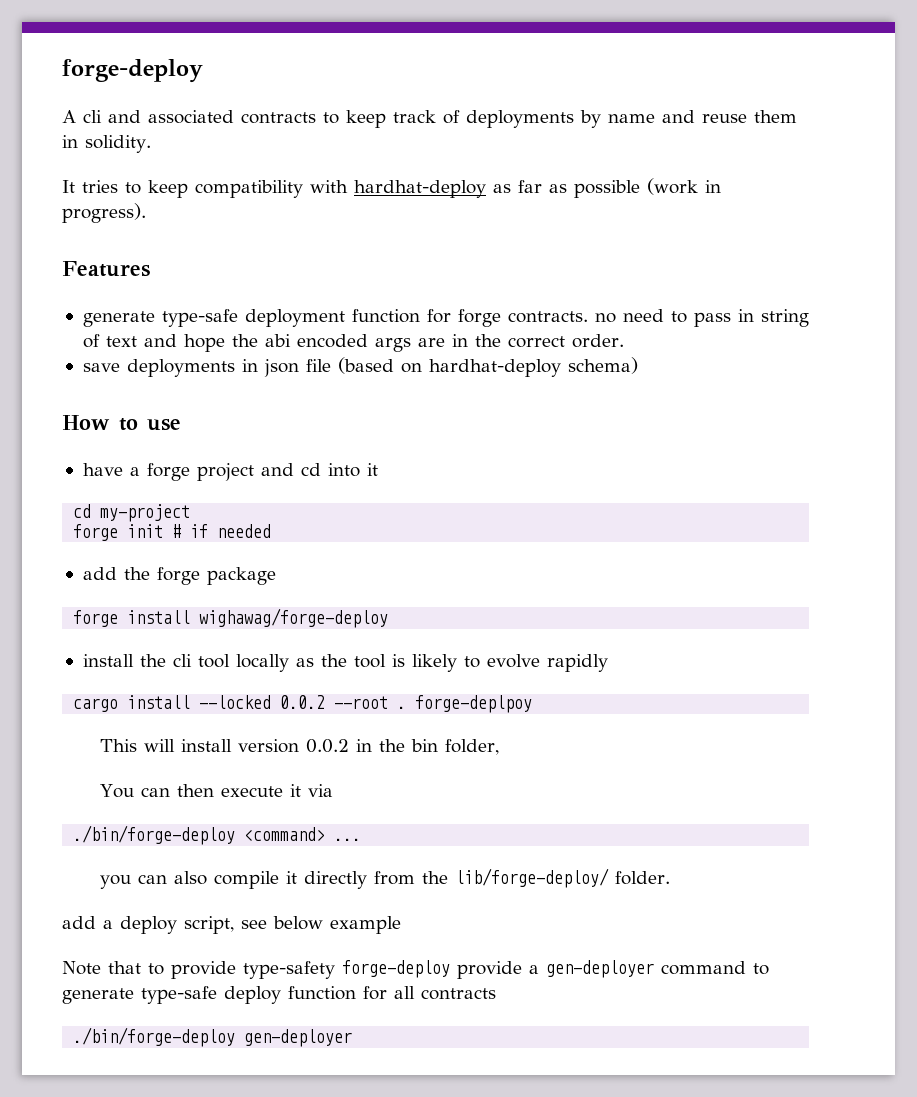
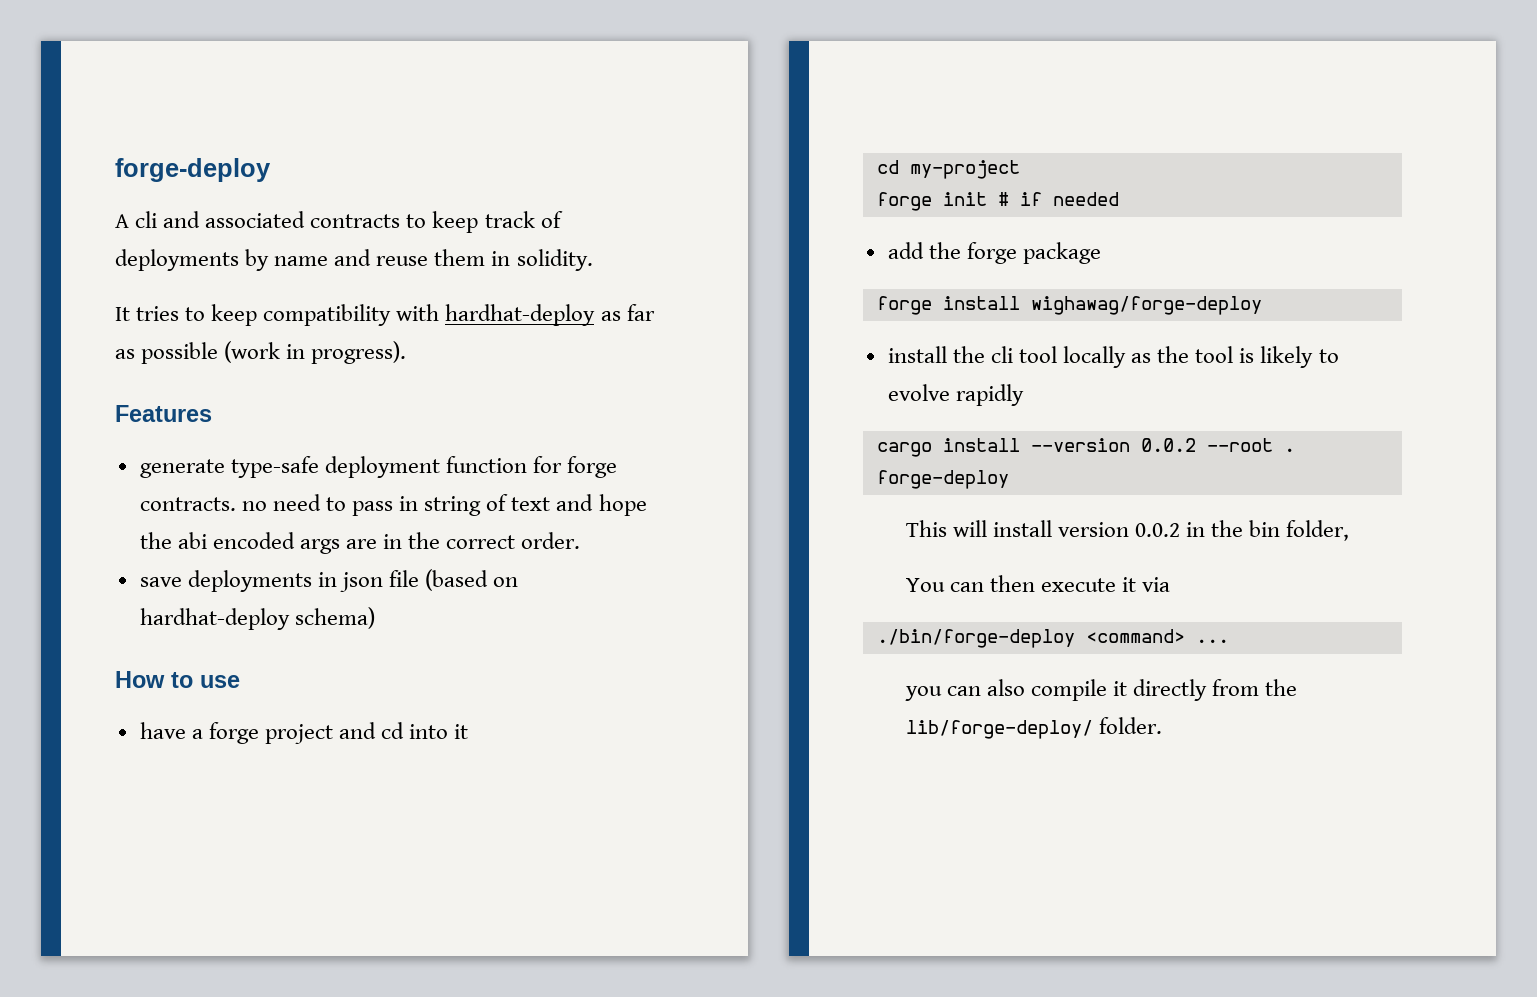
- cargo install --locked 0.0.2 --root . forge-deplpoy
+ cargo install --version 0.0.2 --root . forge-deploy
- add a deploy script, see below example
- Note that to provide type-safety forge-deploy provide a gen-deployer command to generate type-safe deploy function for all contracts
- ./bin/forge-deploy gen-deployer

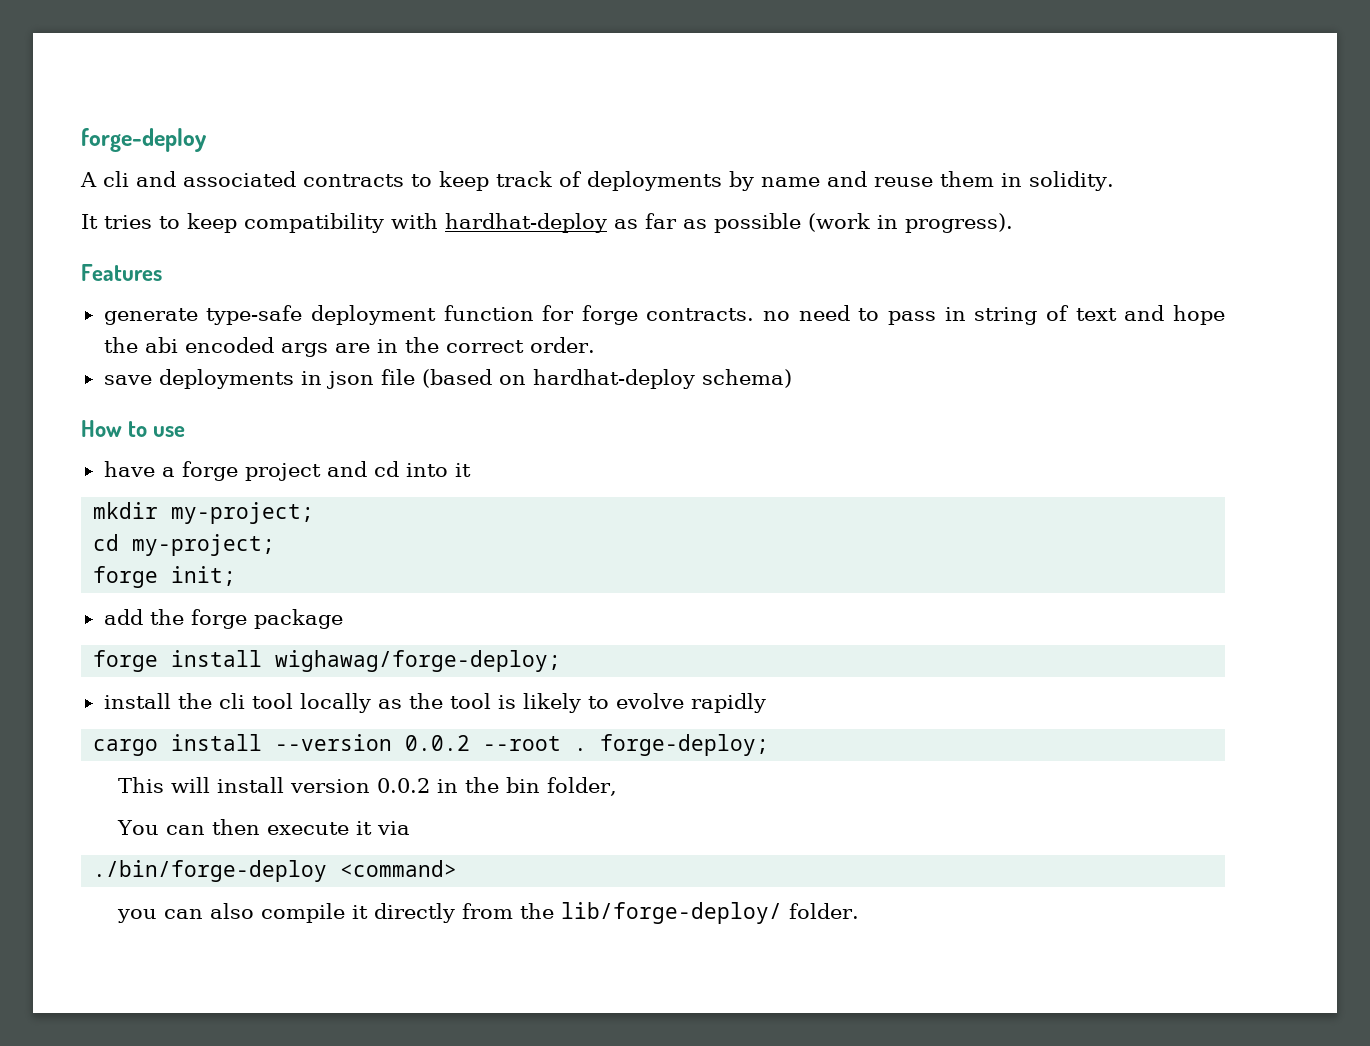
- cd my-project
- forge init # if needed
+ mkdir my-project;
+ cd my-project;
+ forge init;
- forge install wighawag/forge-deploy
+ forge install wighawag/forge-deploy;
- cargo install --version 0.0.2 --root . forge-deploy
+ cargo install --version 0.0.2 --root . forge-deploy;
- ./bin/forge-deploy <command> ...
+ ./bin/forge-deploy <command>

